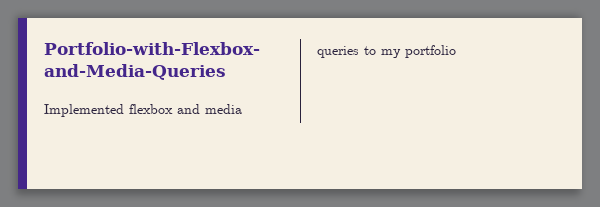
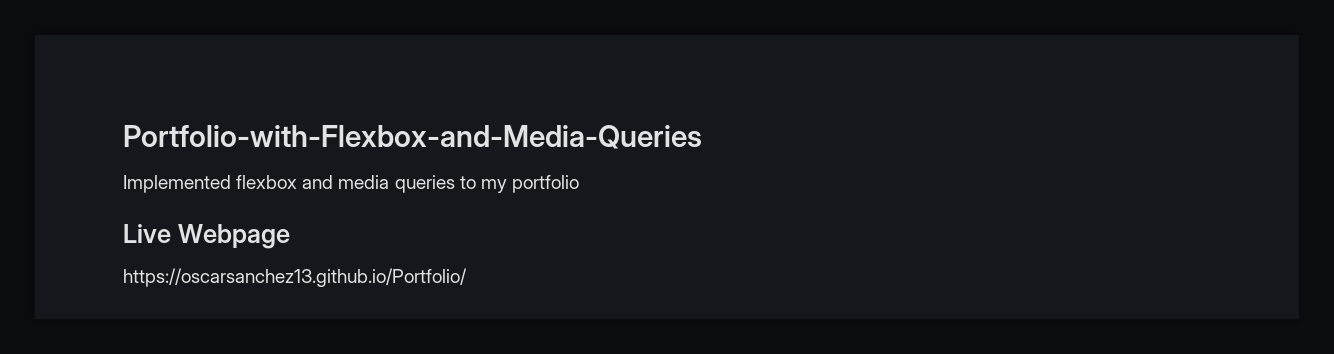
+ Live Webpage
+ https://oscarsanchez13.github.io/Portfolio/

